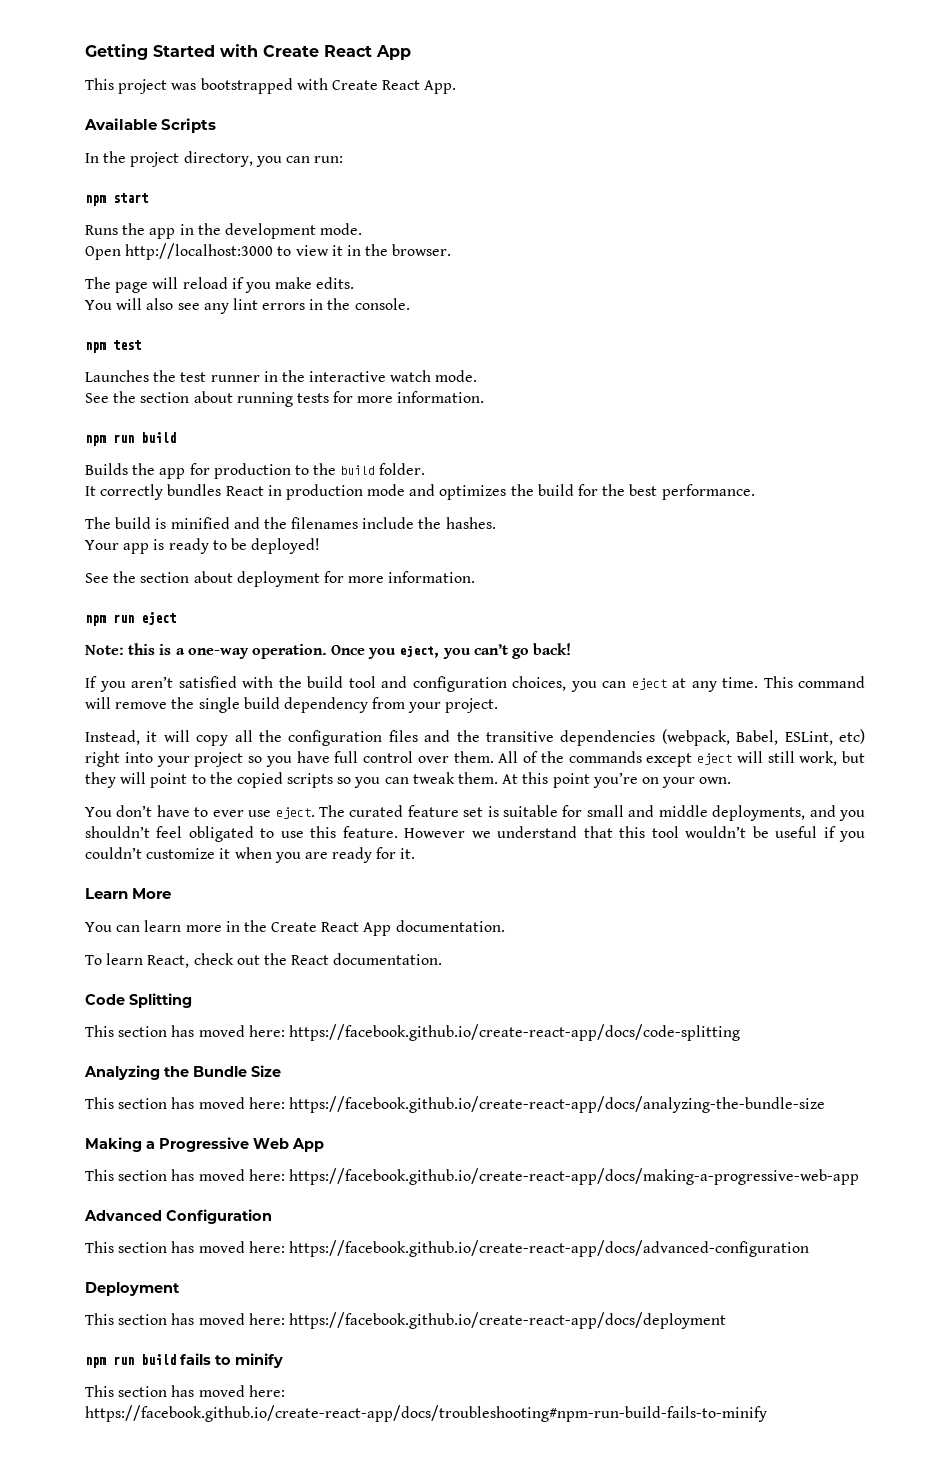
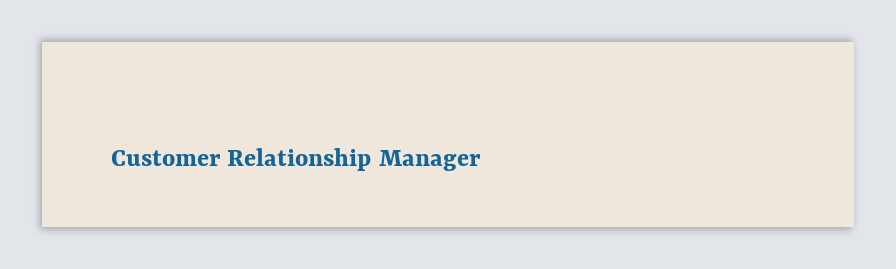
- Getting Started with Create React App
- This project was bootstrapped with Create React App.
- Available Scripts
- In the project directory, you can run:
- npm start
- Runs the app in the development mode.
- Open http://localhost:3000 to view it in the browser.
- The page will reload if you make edits.
- You will also see any lint errors in the console.
- npm test
- Launches the test runner in the interactive watch mode.
- See the section about running tests for more information.
- npm run build
- Builds the app for production to the build folder.
- It correctly bundles React in production mode and optimizes the build for the best performance.
- The build is minified and the filenames include the hashes.
- Your app is ready to be deployed!
- See the section about deployment for more information.
- npm run eject
- Note: this is a one-way operation. Once you eject, you can’t go back!
- If you aren’t satisfied with the build tool and configuration choices, you can eject at any time. This command will remove the single build dependency from your project.
- Instead, it will copy all the configuration files and the transitive dependencies (webpack, Babel, ESLint, etc) right into your project so you have full control over them. All of the commands except eject will still work, but they will point to the copied scripts so you can tweak them. At this point you’re on your own.
- You don’t have to ever use eject. The curated feature set is suitable for small and middle deployments, and you shouldn’t feel obligated to use this feature. However we understand that this tool wouldn’t be useful if you couldn’t customize it when you are ready for it.
- Learn More
- You can learn more in the Create React App documentation.
- To learn React, check out the React documentation.
- Code Splitting
- This section has moved here: https://facebook.github.io/create-react-app/docs/code-splitting
- Analyzing the Bundle Size
- This section has moved here: https://facebook.github.io/create-react-app/docs/analyzing-the-bundle-size
- Making a Progressive Web App
- This section has moved here: https://facebook.github.io/create-react-app/docs/making-a-progressive-web-app
- Advanced Configuration
- This section has moved here: https://facebook.github.io/create-react-app/docs/advanced-configuration
- Deployment
- This section has moved here: https://facebook.github.io/create-react-app/docs/deployment
- npm run build fails to minify
- This section has moved here: https://facebook.github.io/create-react-app/docs/troubleshooting#npm-run-build-fails-to-minify
+ Customer Relationship Manager

